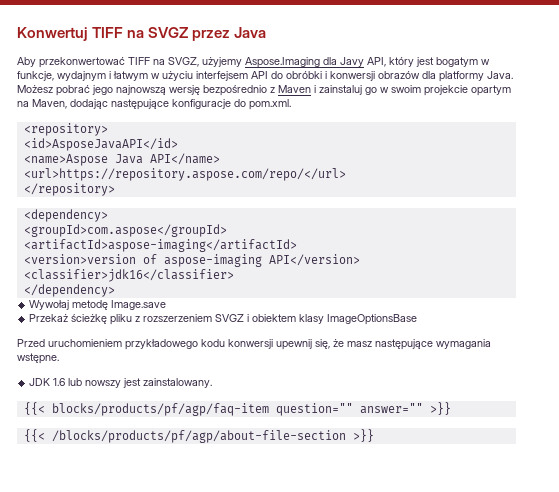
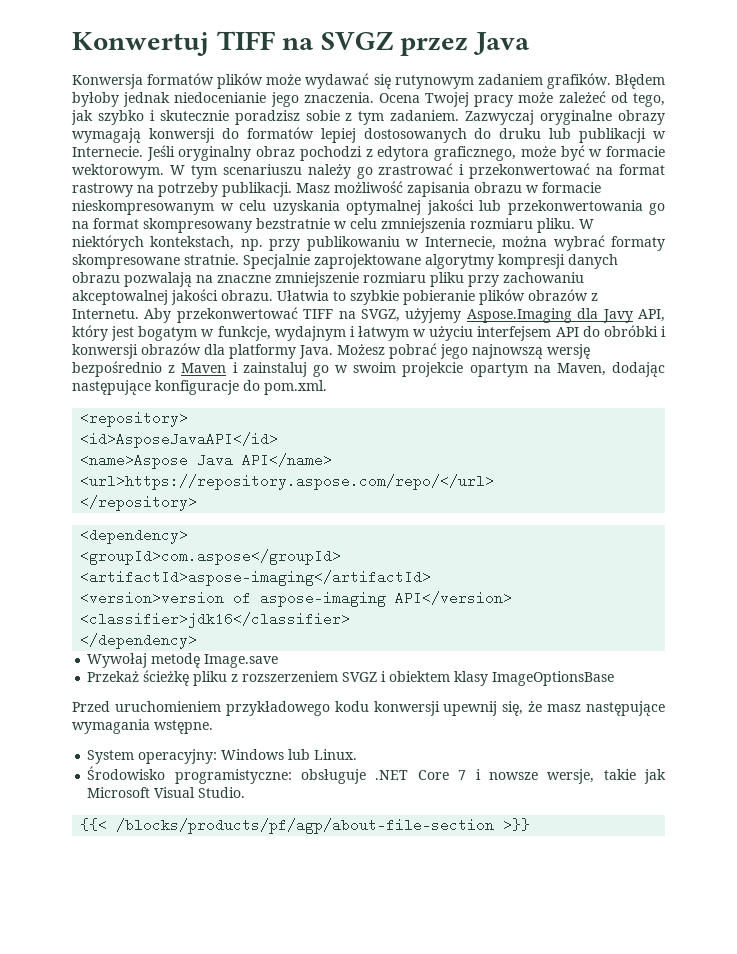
+ Konwersja formatów plików może wydawać się rutynowym zadaniem grafików. Błędem byłoby jednak niedocenianie jego znaczenia. Ocena Twojej pracy może zależeć od tego, jak szybko i skutecznie poradzisz sobie z tym zadaniem. Zazwyczaj oryginalne obrazy wymagają konwersji do formatów lepiej dostosowanych do druku lub publikacji w Internecie. Jeśli oryginalny obraz pochodzi z edytora graficznego, może być w formacie wektorowym. W tym scenariuszu należy go zrastrować i przekonwertować na format rastrowy na potrzeby publikacji. Masz możliwość zapisania obrazu w formacie nieskompresowanym w celu uzyskania optymalnej jakości lub przekonwertowania go na format skompresowany bezstratnie w celu zmniejszenia rozmiaru pliku. W niektórych kontekstach, np. przy publikowaniu w Internecie, można wybrać formaty skompresowane stratnie. Specjalnie zaprojektowane algorytmy kompresji danych obrazu pozwalają na znaczne zmniejszenie rozmiaru pliku przy zachowaniu akceptowalnej jakości obrazu. Ułatwia to szybkie pobieranie plików obrazów z Internetu.
- JDK 1.6 lub nowszy jest zainstalowany.
- {{< blocks/products/pf/agp/faq-item question="" answer="" >}}
+ System operacyjny: Windows lub Linux.
+ Środowisko programistyczne: obsługuje .NET Core 7 i nowsze wersje, takie jak Microsoft Visual Studio.

